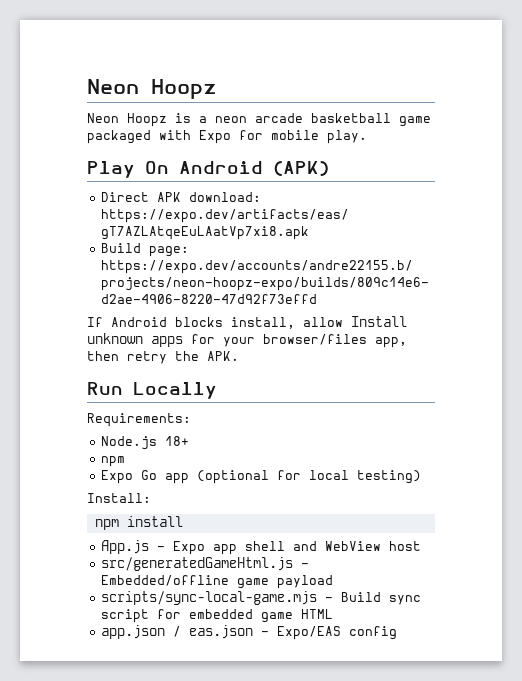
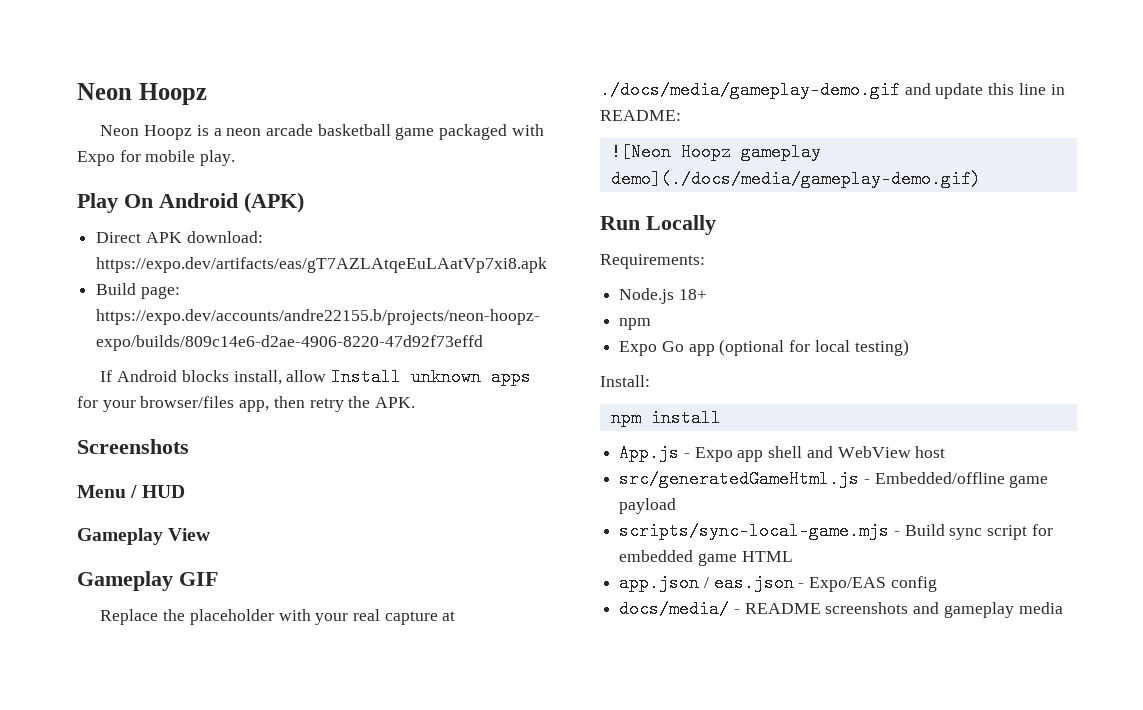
+ Screenshots
+ Menu / HUD
+ Gameplay View
+ Gameplay GIF
+ Replace the placeholder with your real capture at ./docs/media/gameplay-demo.gif and update this line in README:
+ ![Neon Hoopz gameplay demo](./docs/media/gameplay-demo.gif)
+ docs/media/ - README screenshots and gameplay media

